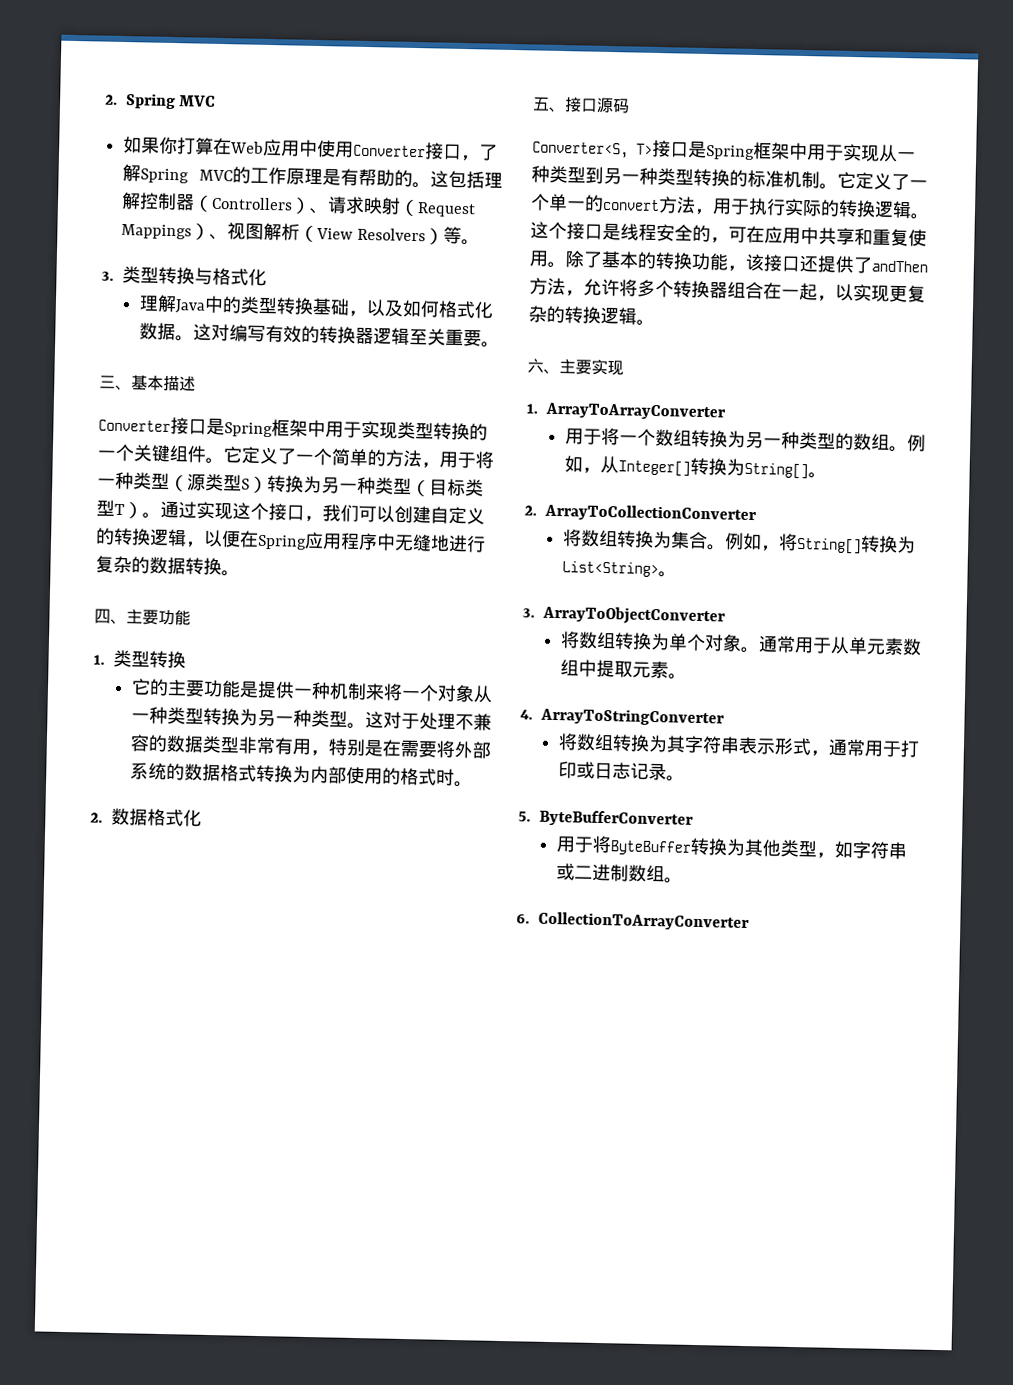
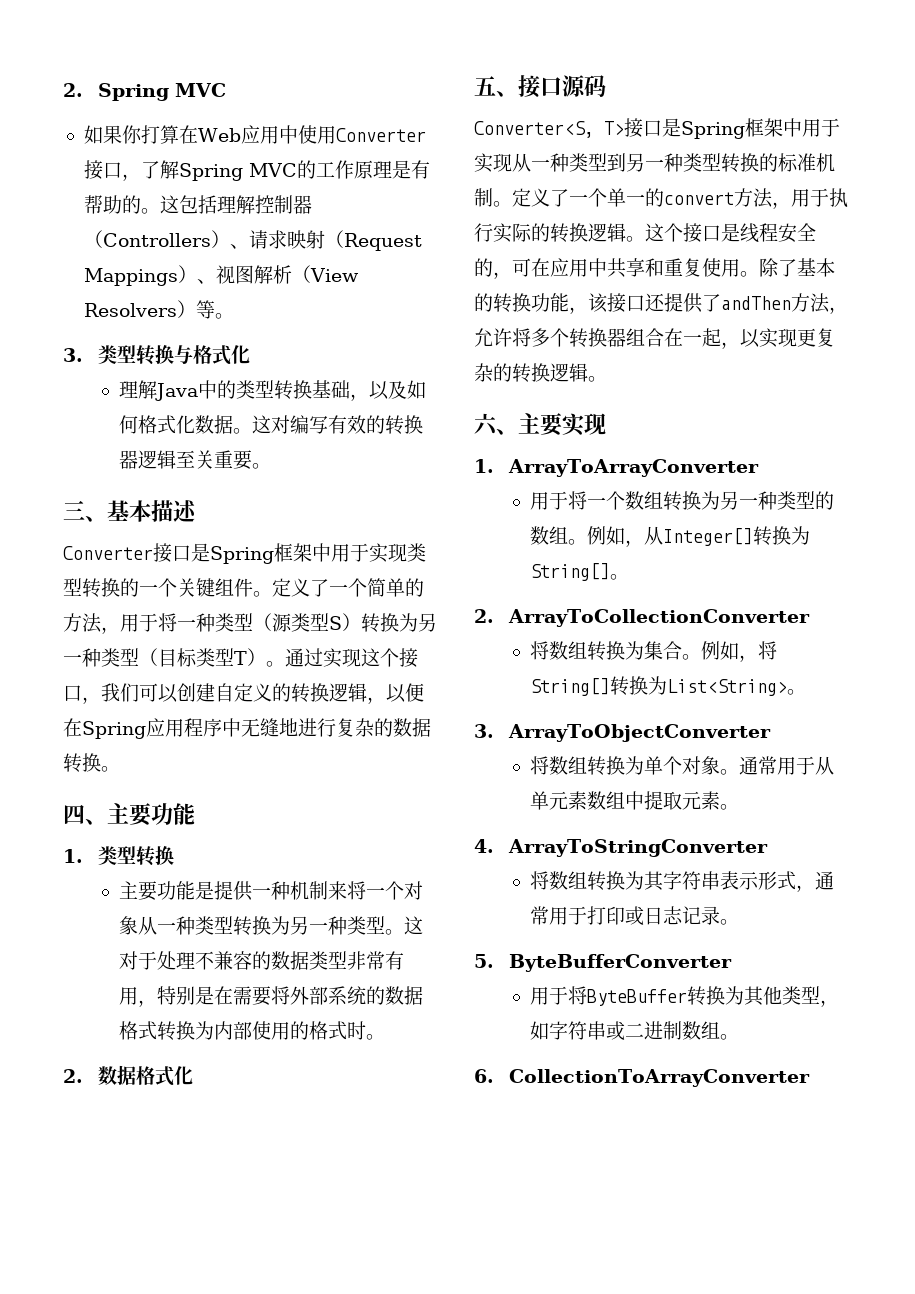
- 它定义了一个简单的方法，用于将一种类型（源类型S）转换为另一种类型（目标类型T）。
+ 定义了一个简单的方法，用于将一种类型（源类型S）转换为另一种类型（目标类型T）。
- 它的主要功能是提供一种机制来将一个对象从一种类型转换为另一种类型。
+ 主要功能是提供一种机制来将一个对象从一种类型转换为另一种类型。
- 它定义了一个单一的convert方法，用于执行实际的转换逻辑。
+ 定义了一个单一的convert方法，用于执行实际的转换逻辑。

